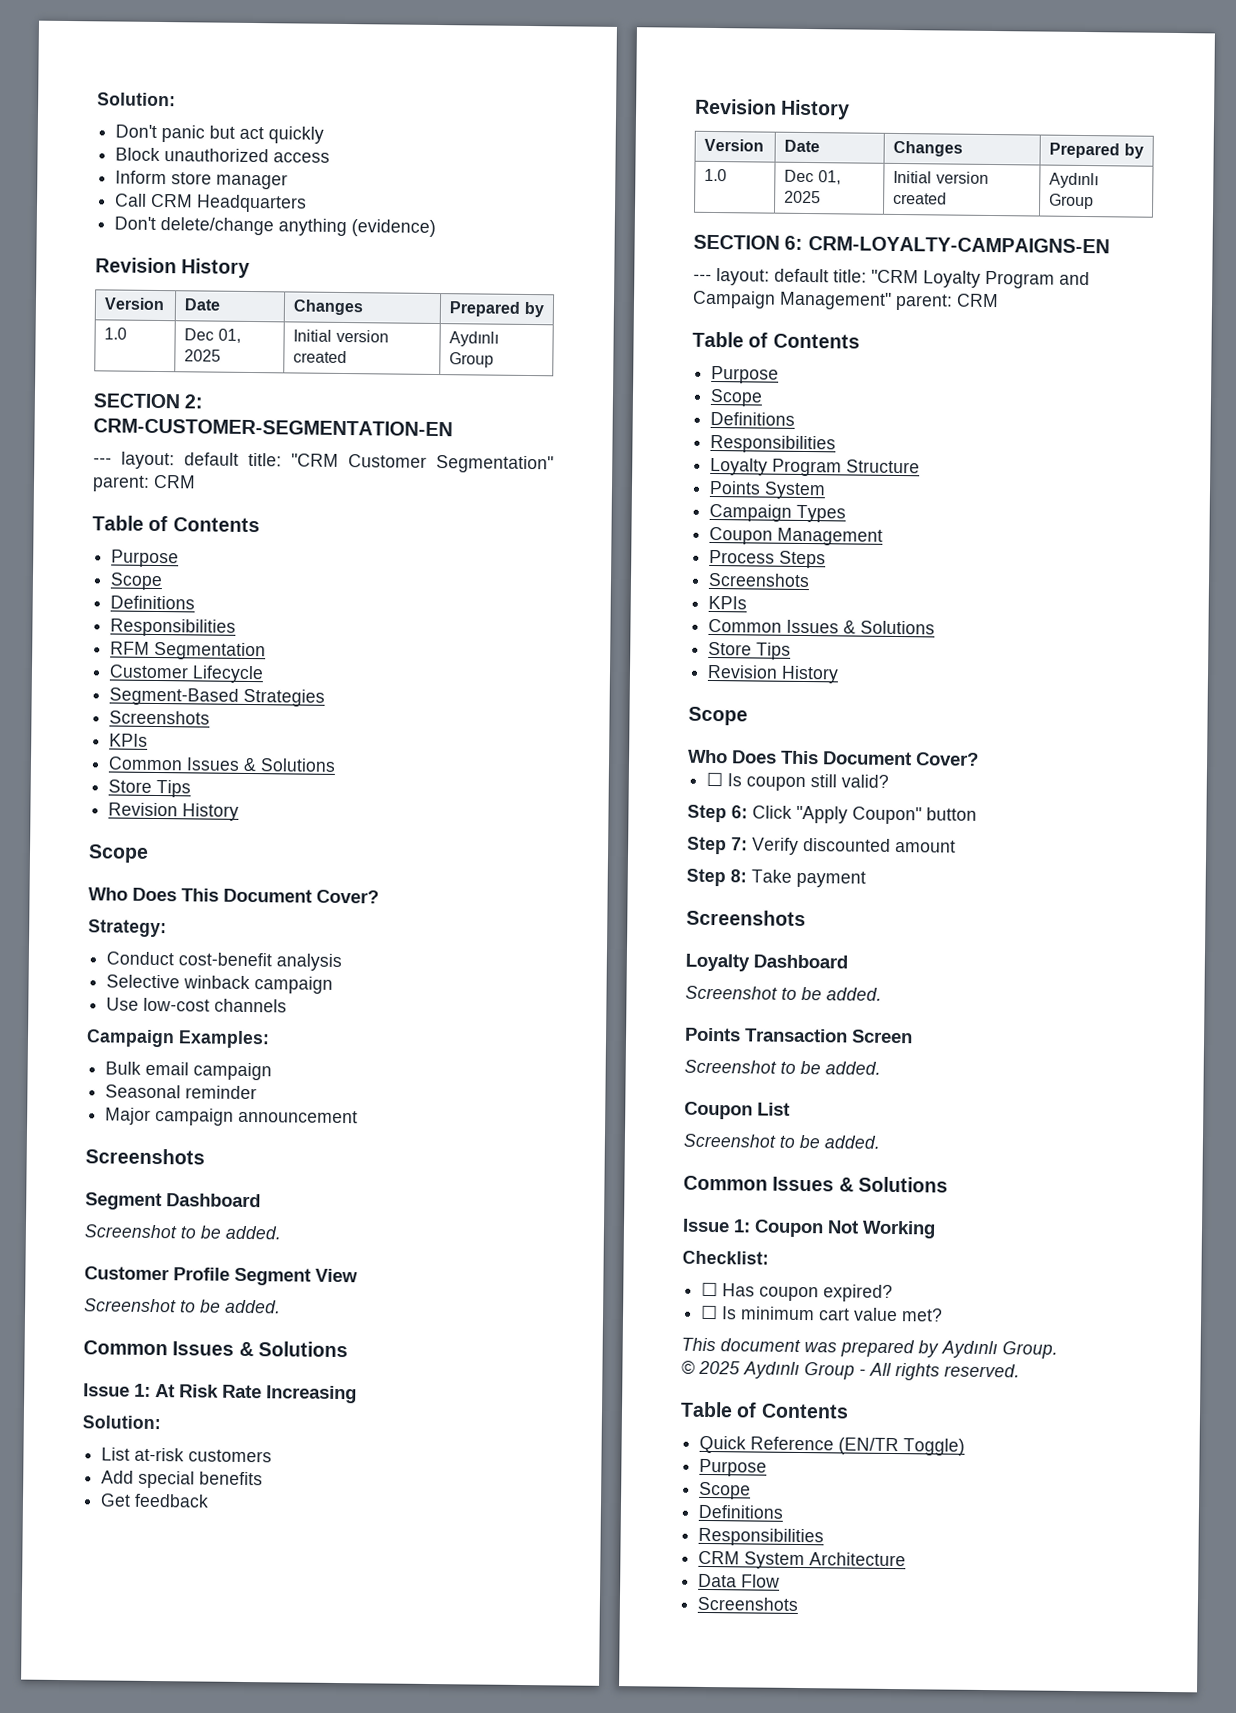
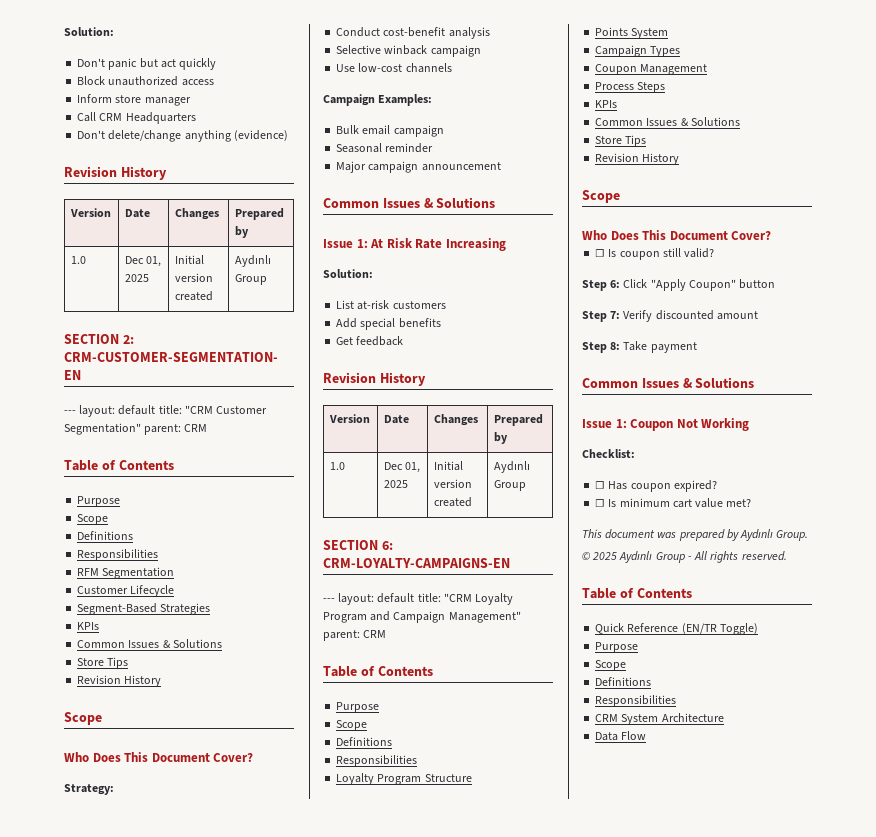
  Segment-Based Strategies
- Screenshots
  Major campaign announcement
- Screenshots
- Segment Dashboard
- Screenshot to be added.
- Customer Profile Segment View
- Screenshot to be added.
  Process Steps
- Screenshots
  Step 8: Take payment
- Screenshots
- Loyalty Dashboard
- Screenshot to be added.
- Points Transaction Screen
- Screenshot to be added.
- Coupon List
- Screenshot to be added.
  Data Flow
- Screenshots

